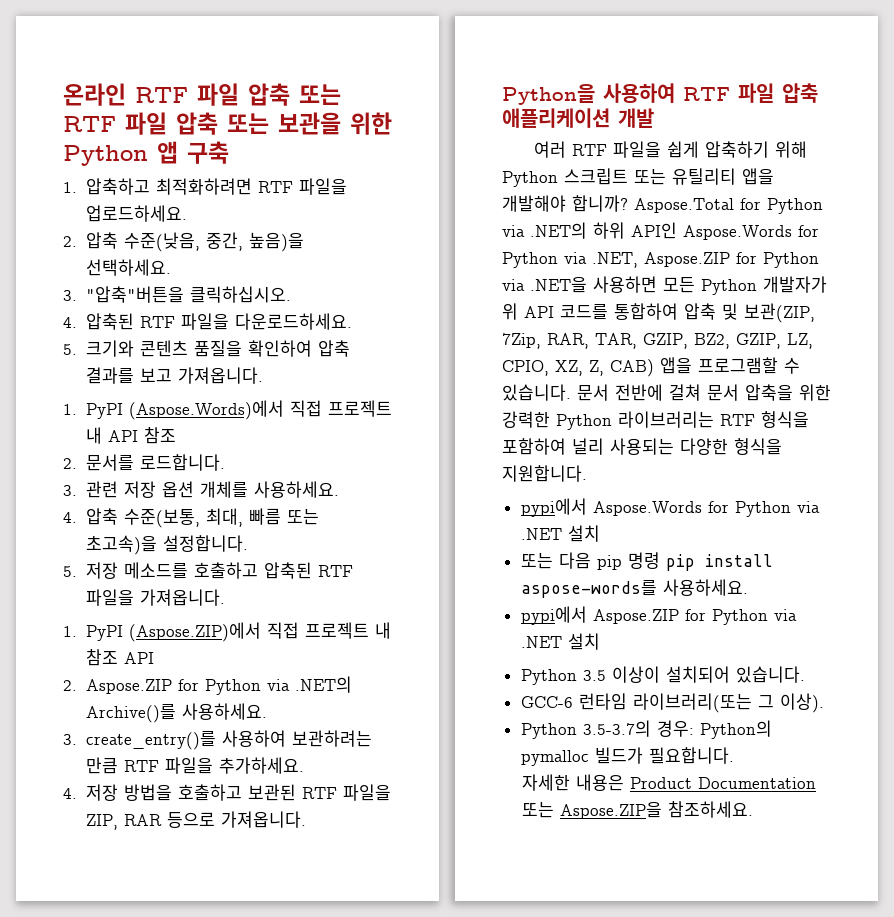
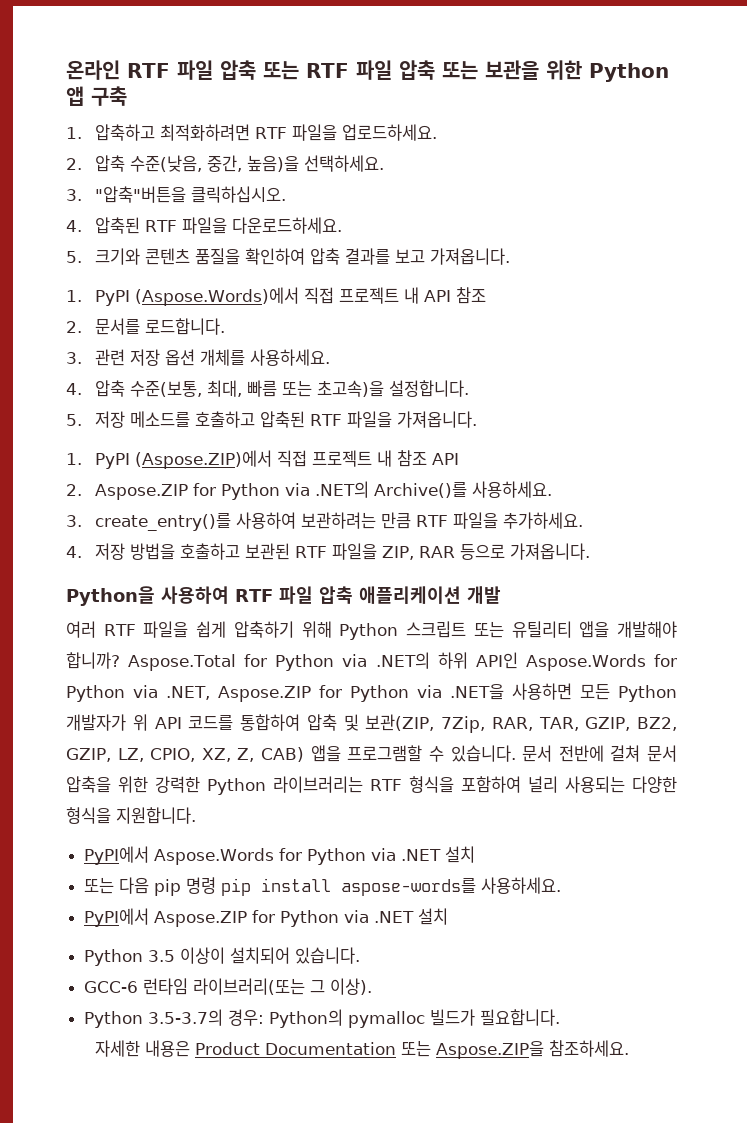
- pypi에서 Aspose.Words for Python via .NET 설치
+ PyPI에서 Aspose.Words for Python via .NET 설치
- pypi에서 Aspose.ZIP for Python via .NET 설치
+ PyPI에서 Aspose.ZIP for Python via .NET 설치

